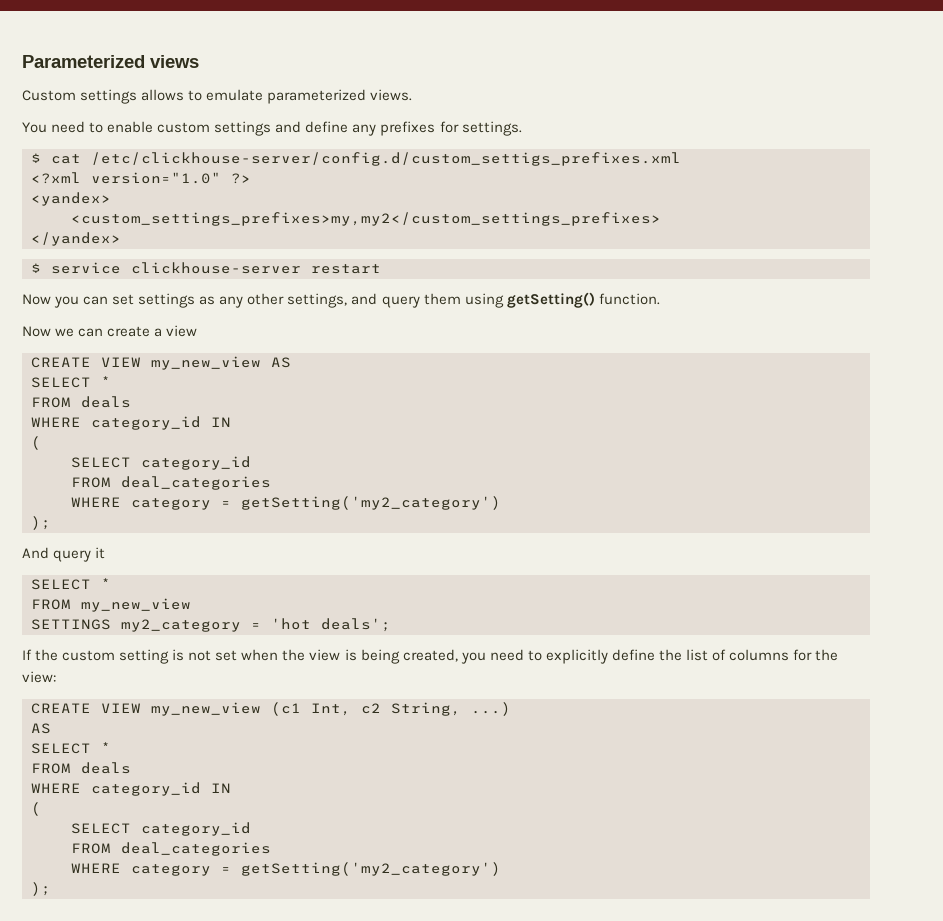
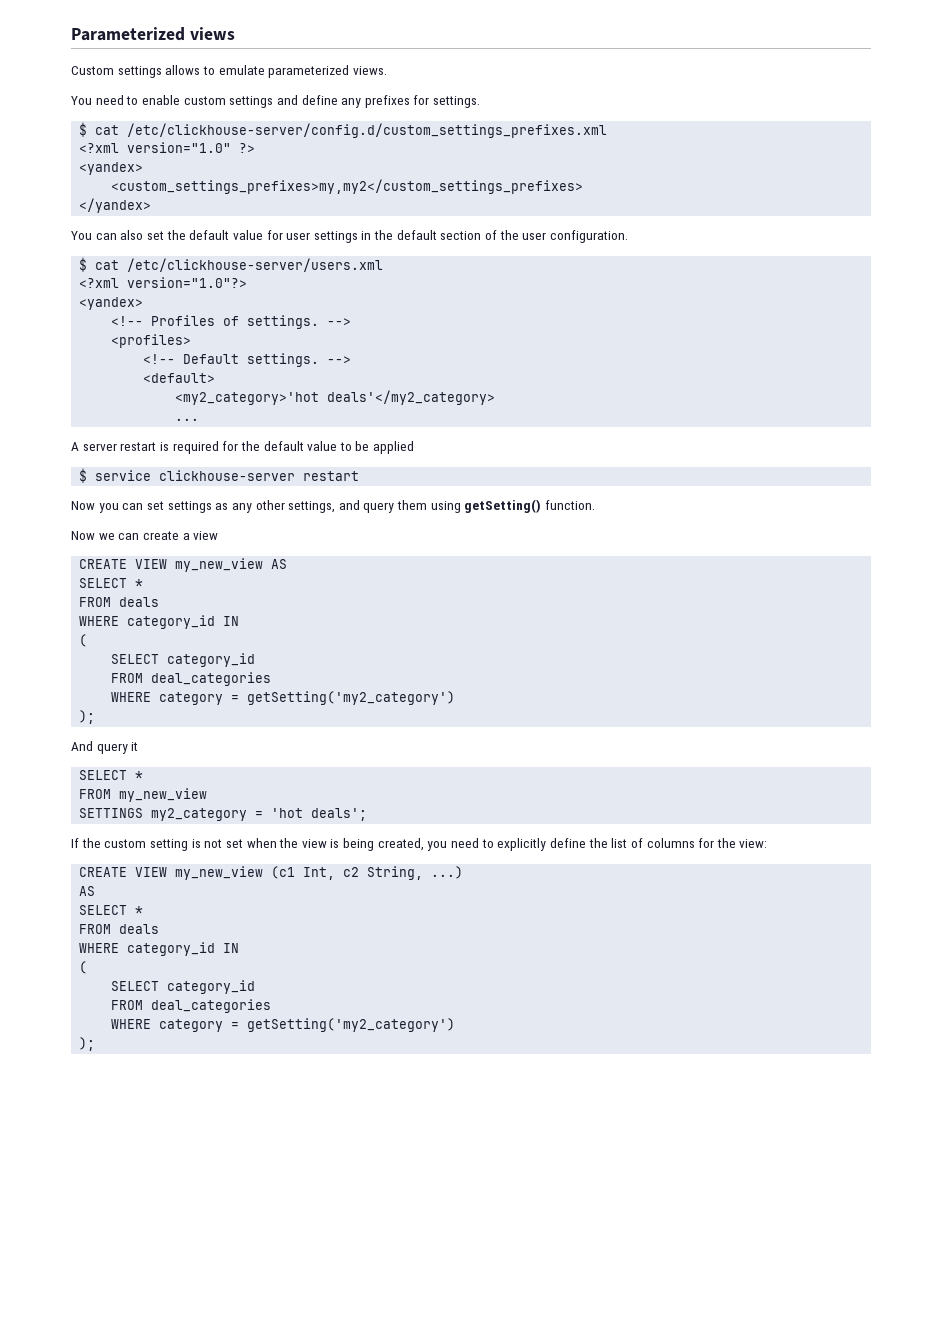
- $ cat /etc/clickhouse-server/config.d/custom_settigs_prefixes.xml
+ $ cat /etc/clickhouse-server/config.d/custom_settings_prefixes.xml
+ You can also set the default value for user settings in the default section of the user configuration.
+ $ cat /etc/clickhouse-server/users.xml
+ <?xml version="1.0"?>
+ <yandex>
+ <!-- Profiles of settings. -->
+ <profiles>
+ <!-- Default settings. -->
+ <default>
+ <my2_category>'hot deals'</my2_category>
+ ...
+ A server restart is required for the default value to be applied

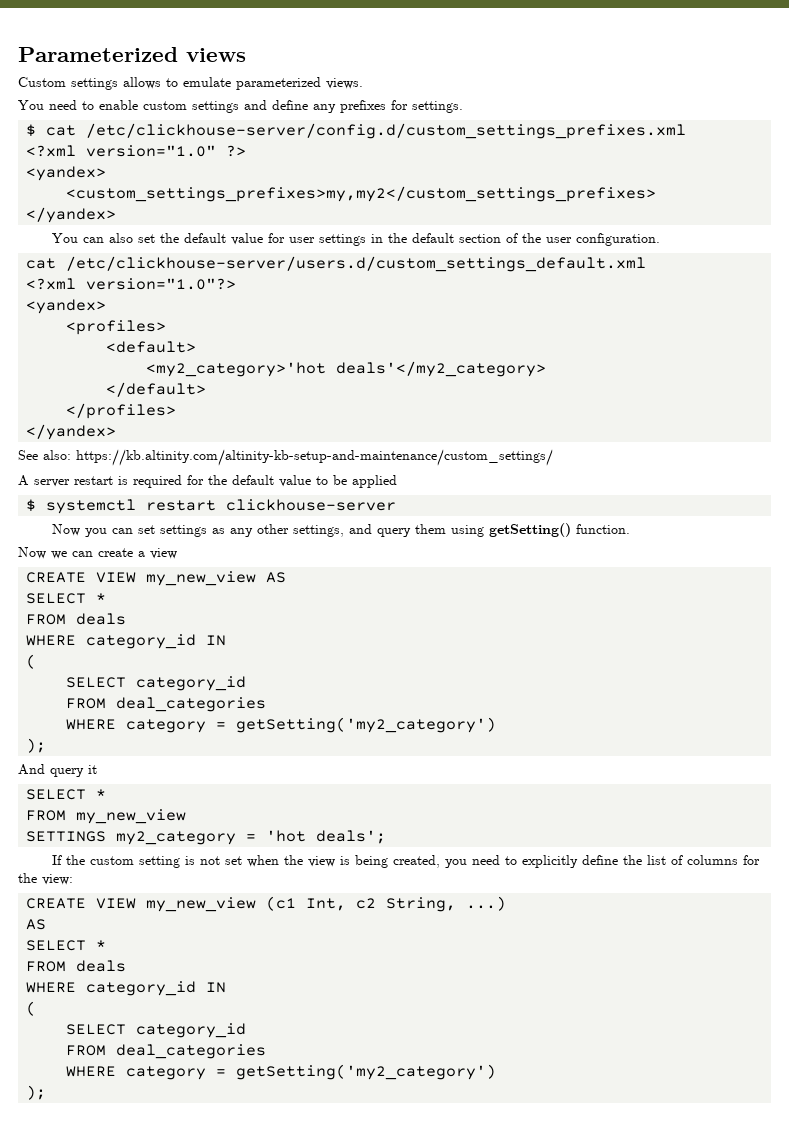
- $ cat /etc/clickhouse-server/users.xml
+ cat /etc/clickhouse-server/users.d/custom_settings_default.xml
- <!-- Profiles of settings. -->
  <profiles>
- <!-- Default settings. -->
  <default>
  <my2_category>'hot deals'</my2_category>
- ...
+ </default>
+ </profiles>
+ </yandex>
+ See also: https://kb.altinity.com/altinity-kb-setup-and-maintenance/custom_settings/
- $ service clickhouse-server restart
+ $ systemctl restart clickhouse-server

